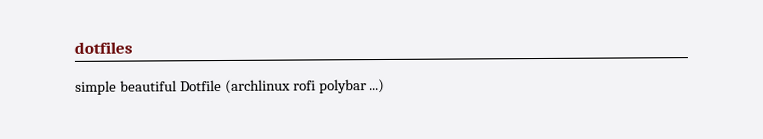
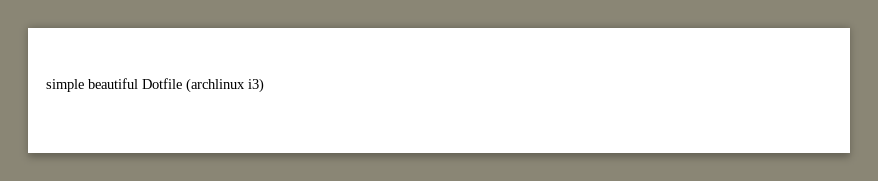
- dotfiles
- simple beautiful Dotfile (archlinux rofi polybar ...)
+ simple beautiful Dotfile (archlinux i3)

